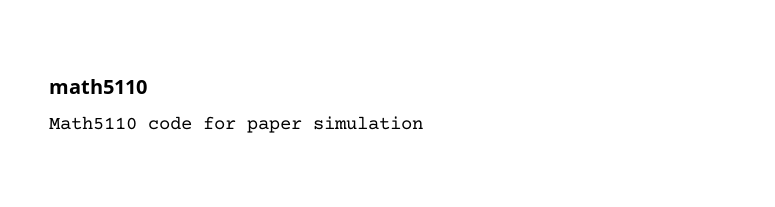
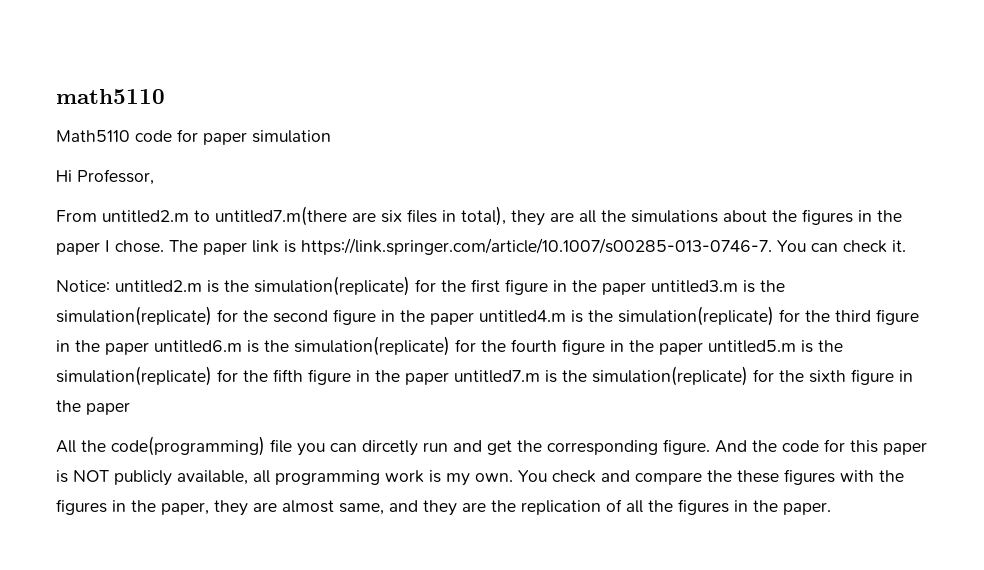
+ Hi Professor,
+ From untitled2.m to untitled7.m(there are six files in total), they are all the simulations about the figures in the paper I chose. The paper link is https://link.springer.com/article/10.1007/s00285-013-0746-7. You can check it.
+ Notice: untitled2.m is the simulation(replicate) for the first figure in the paper untitled3.m is the simulation(replicate) for the second figure in the paper untitled4.m is the simulation(replicate) for the third figure in the paper untitled6.m is the simulation(replicate) for the fourth figure in the paper untitled5.m is the simulation(replicate) for the fifth figure in the paper untitled7.m is the simulation(replicate) for the sixth figure in the paper
+ All the code(programming) file you can dircetly run and get the corresponding figure. And the code for this paper is NOT publicly available, all programming work is my own. You check and compare the these figures with the figures in the paper, they are almost same, and they are the replication of all the figures in the paper.

